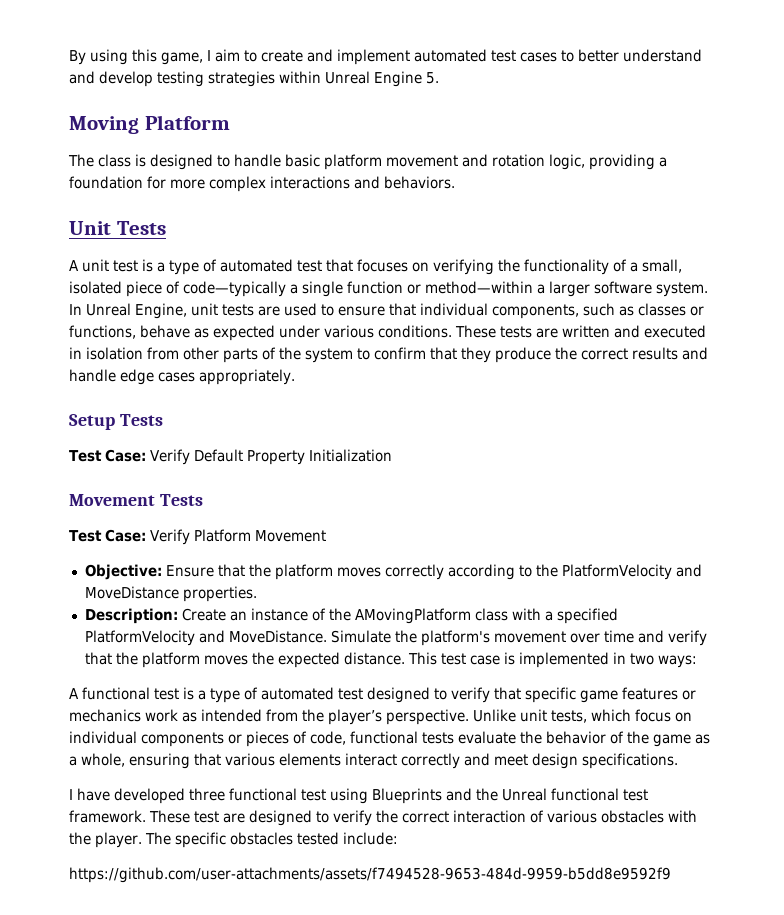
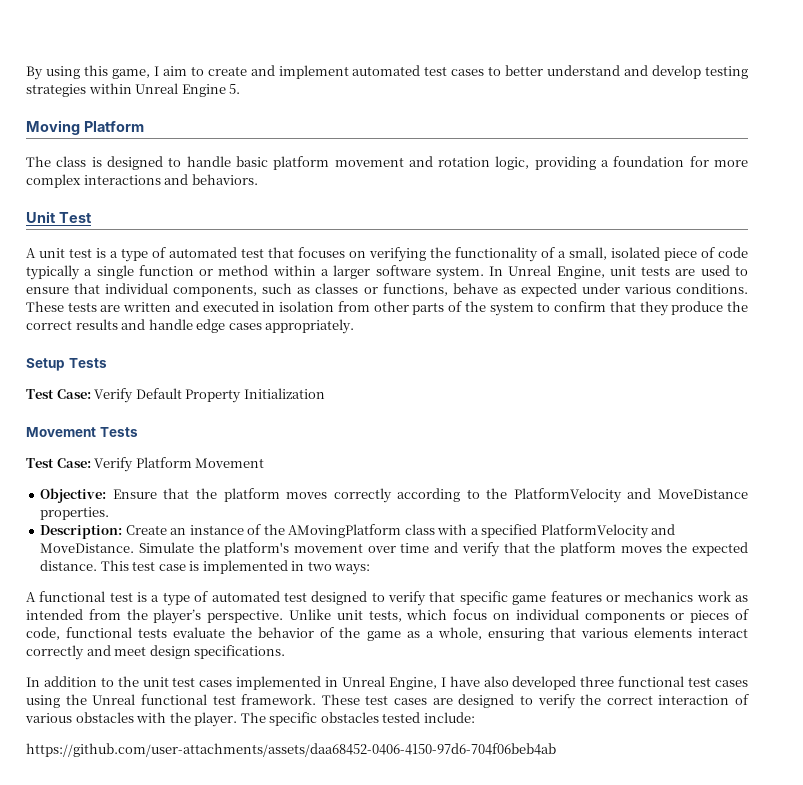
- Unit Tests
+ Unit Test
- A unit test is a type of automated test that focuses on verifying the functionality of a small, isolated piece of code—typically a single function or method—within a larger software system.
+ A unit test is a type of automated test that focuses on verifying the functionality of a small, isolated piece of code typically a single function or method within a larger software system.
- I have developed three functional test using Blueprints and the Unreal functional test framework.
+ In addition to the unit test cases implemented in Unreal Engine, I have also developed three functional test cases using the Unreal functional test framework.
- These test are designed to verify the correct interaction of various obstacles with the player.
+ These test cases are designed to verify the correct interaction of various obstacles with the player.
- https://github.com/user-attachments/assets/f7494528-9653-484d-9959-b5dd8e9592f9
+ https://github.com/user-attachments/assets/daa68452-0406-4150-97d6-704f06beb4ab

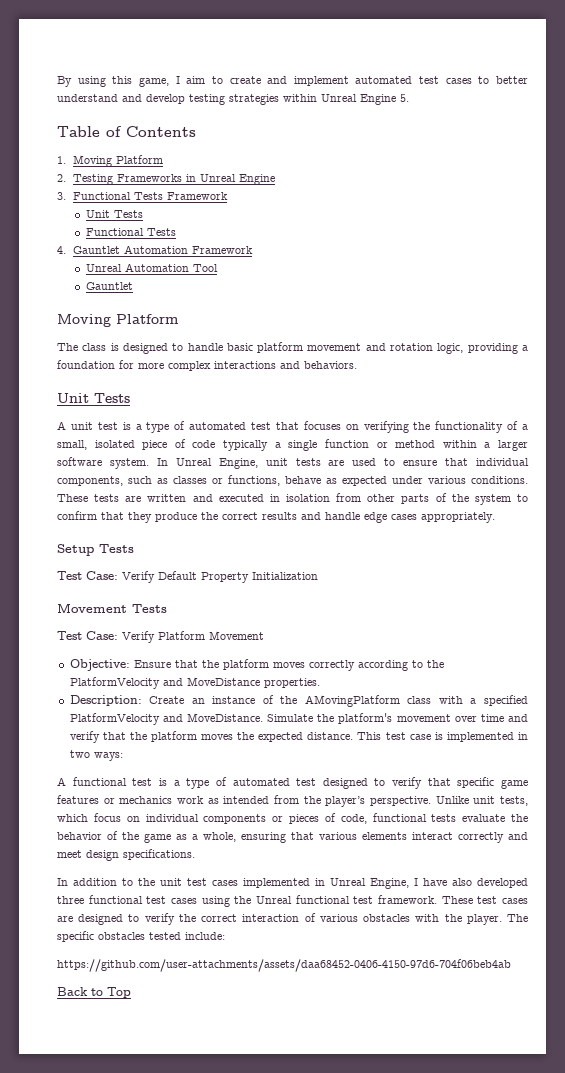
+ Table of Contents
+ 1. Moving Platform
+ 2. Testing Frameworks in Unreal Engine
+ 3. Functional Tests Framework
+ Unit Tests
+ Functional Tests
+ 4. Gauntlet Automation Framework
+ Unreal Automation Tool
+ Gauntlet
  The class is designed to handle basic platform movement and rotation logic, providing a foundation for more complex interactions and behaviors.
- Unit Test
+ Unit Tests
+ Back to Top

